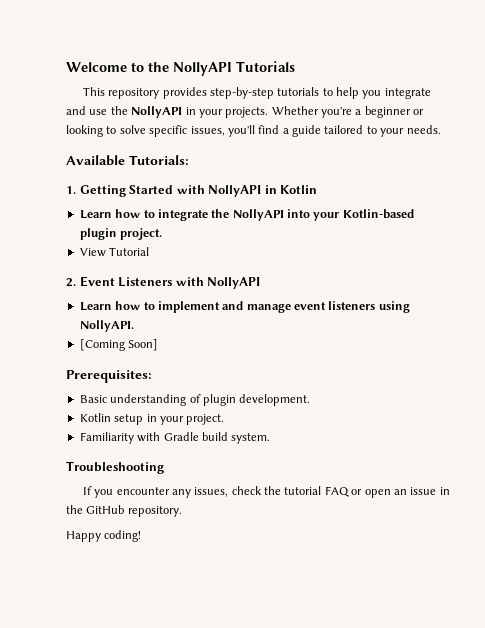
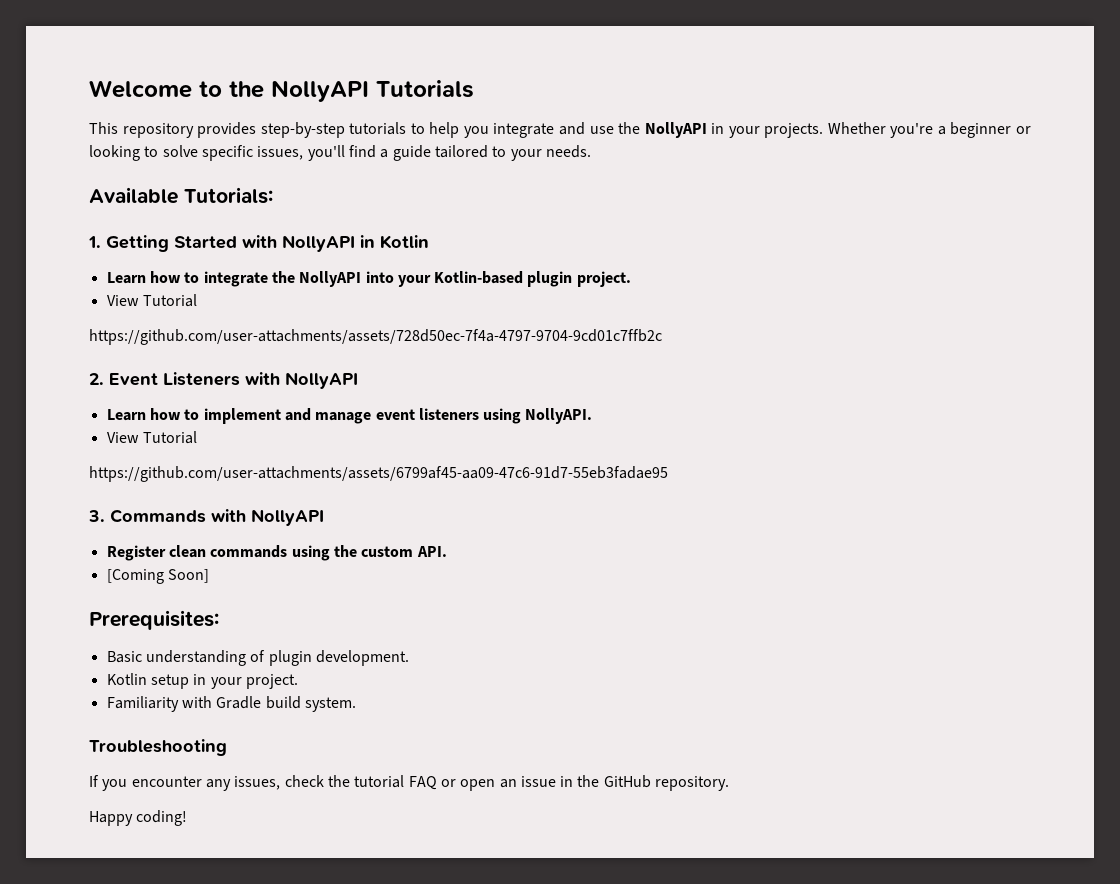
+ https://github.com/user-attachments/assets/728d50ec-7f4a-4797-9704-9cd01c7ffb2c
  Learn how to implement and manage event listeners using NollyAPI.
+ View Tutorial
+ https://github.com/user-attachments/assets/6799af45-aa09-47c6-91d7-55eb3fadae95
+ 3. Commands with NollyAPI
+ Register clean commands using the custom API.

